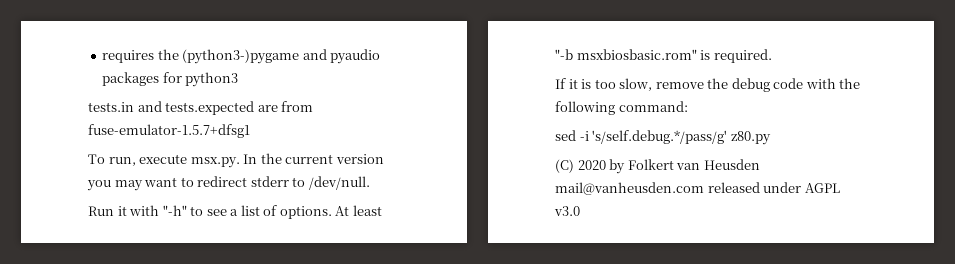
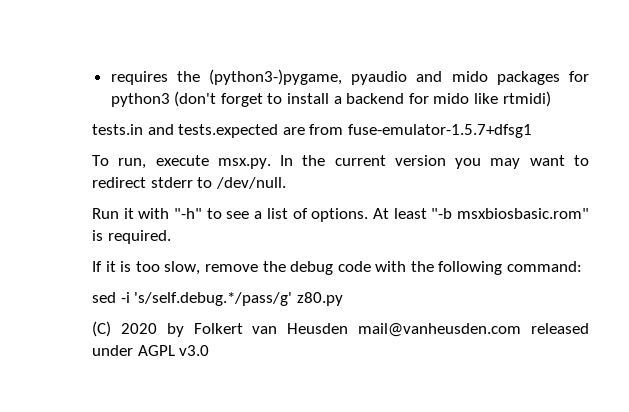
- requires the (python3-)pygame and pyaudio packages for python3
+ requires the (python3-)pygame, pyaudio and mido packages for python3 (don't forget to install a backend for mido like rtmidi)

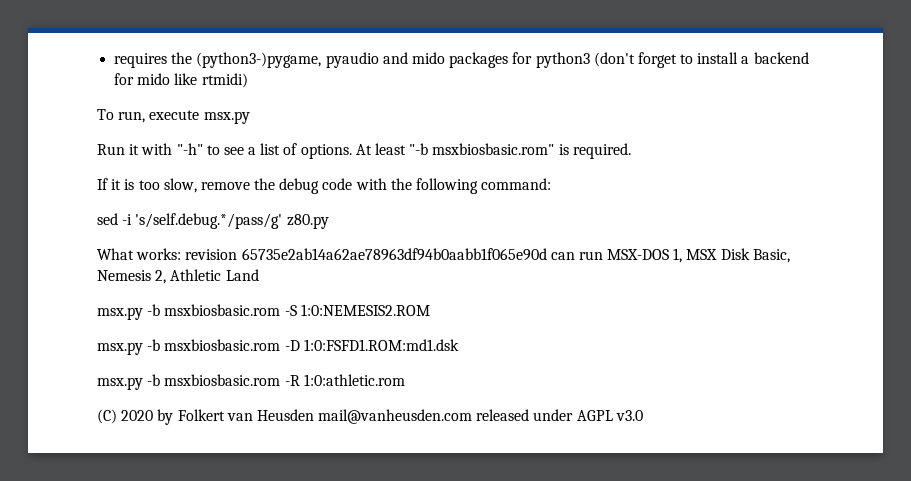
- tests.in and tests.expected are from fuse-emulator-1.5.7+dfsg1
- To run, execute msx.py. In the current version you may want to redirect stderr to /dev/null.
+ To run, execute msx.py
+ What works: revision 65735e2ab14a62ae78963df94b0aabb1f065e90d can run MSX-DOS 1, MSX Disk Basic, Nemesis 2, Athletic Land
+ msx.py -b msxbiosbasic.rom -S 1:0:NEMESIS2.ROM
+ msx.py -b msxbiosbasic.rom -D 1:0:FSFD1.ROM:md1.dsk
+ msx.py -b msxbiosbasic.rom -R 1:0:athletic.rom

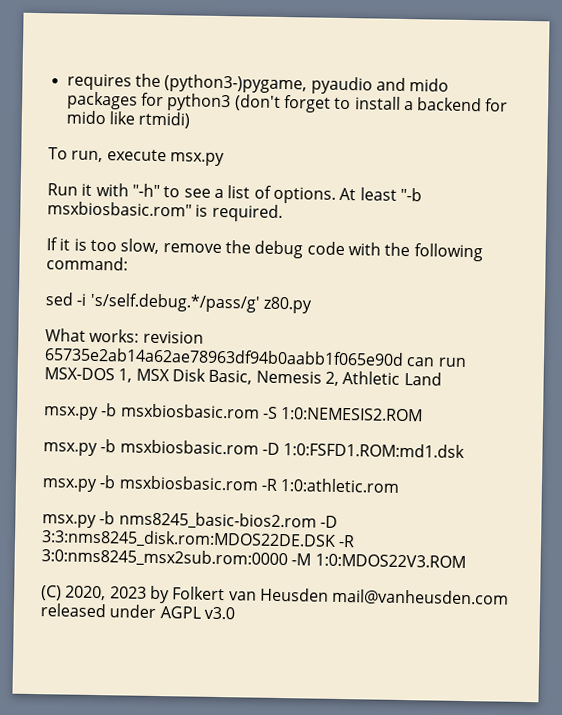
+ msx.py -b nms8245_basic-bios2.rom -D 3:3:nms8245_disk.rom:MDOS22DE.DSK -R 3:0:nms8245_msx2sub.rom:0000 -M 1:0:MDOS22V3.ROM
- (C) 2020 by Folkert van Heusden mail@vanheusden.com released under AGPL v3.0
+ (C) 2020, 2023 by Folkert van Heusden mail@vanheusden.com released under AGPL v3.0

